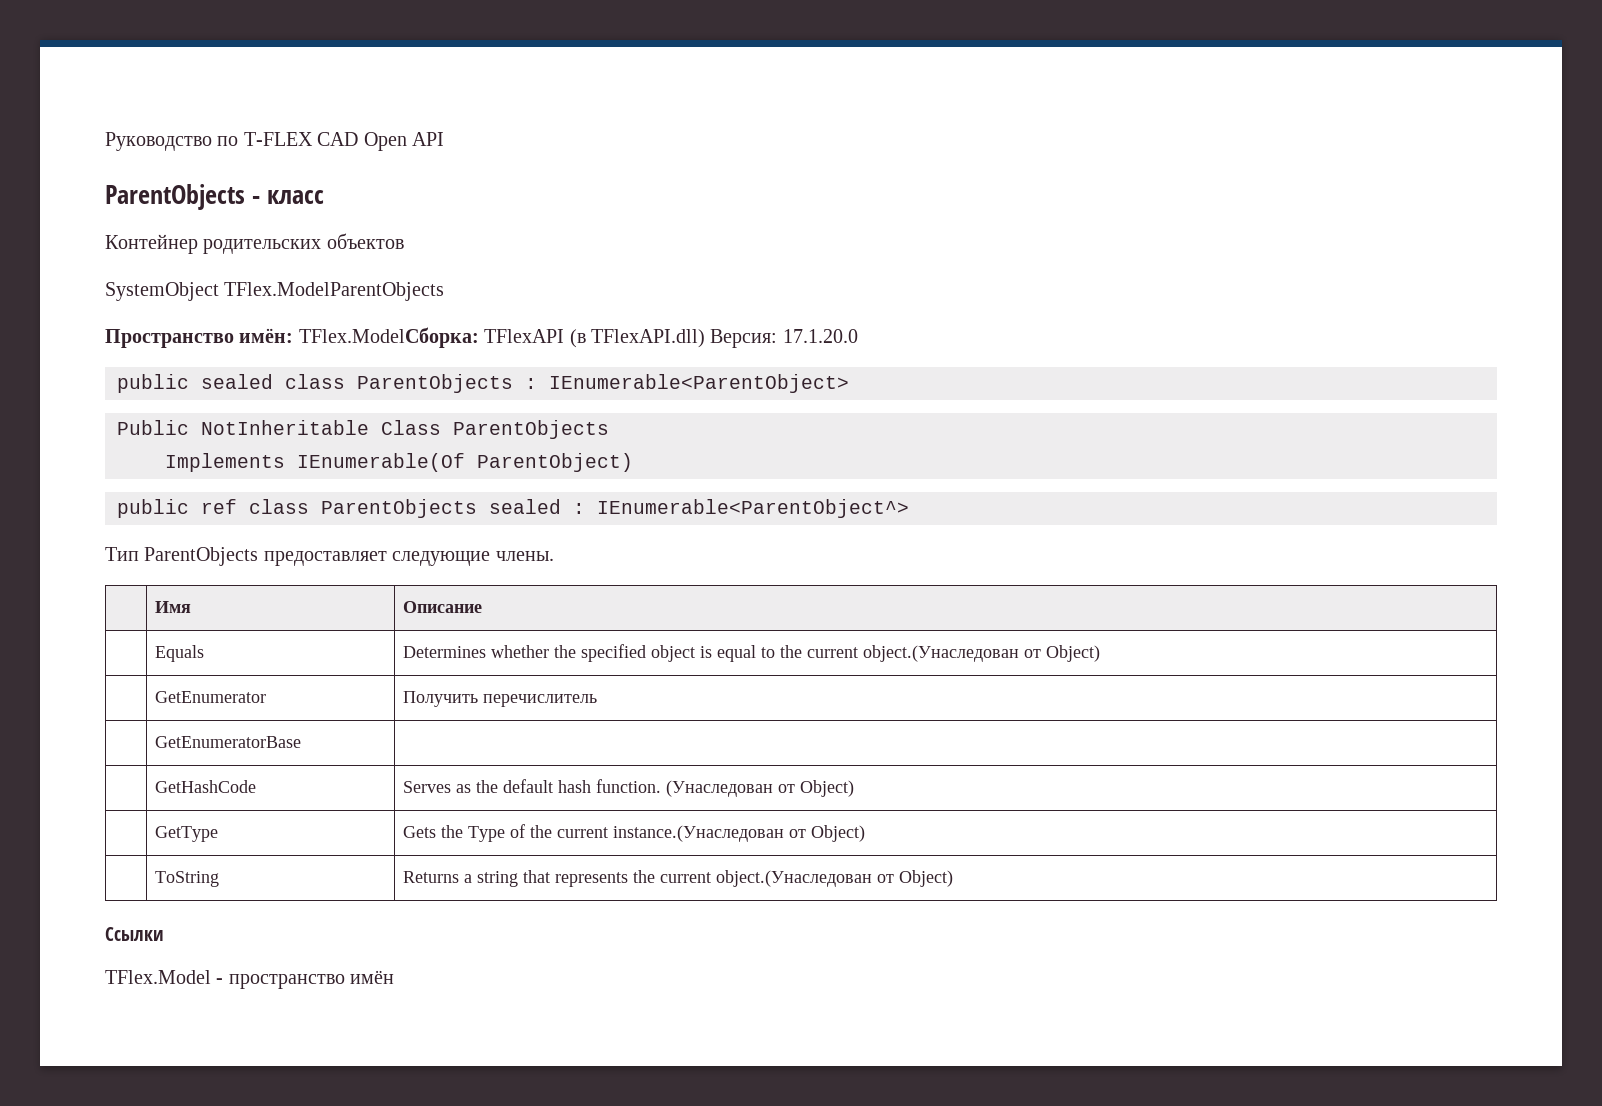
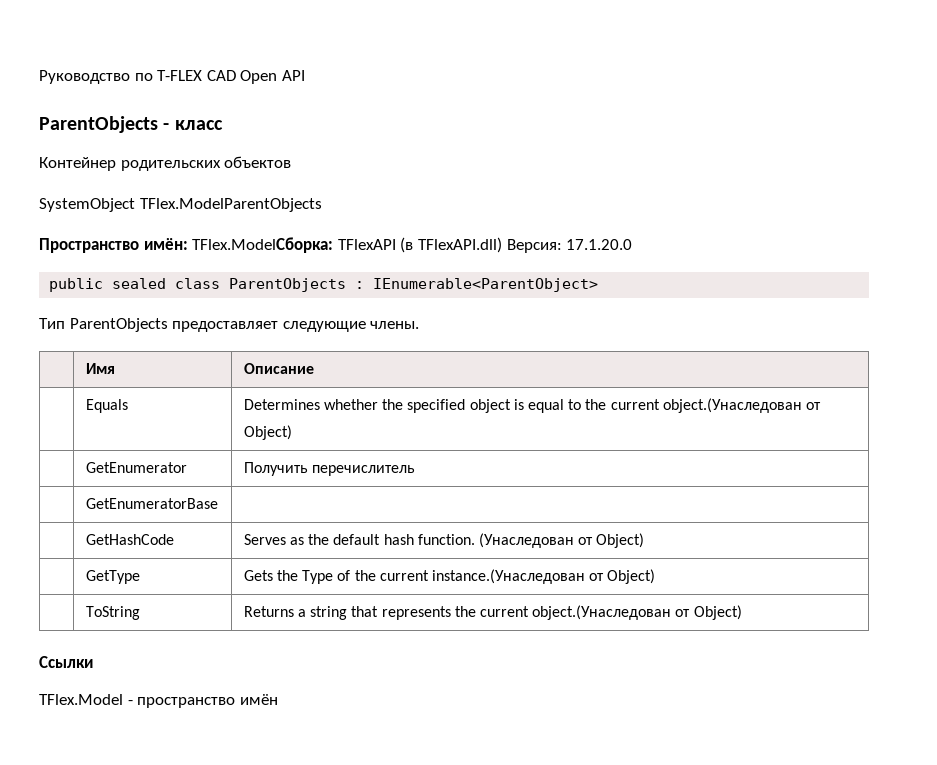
- Public NotInheritable Class ParentObjects
- Implements IEnumerable(Of ParentObject)
- public ref class ParentObjects sealed : IEnumerable<ParentObject^>

